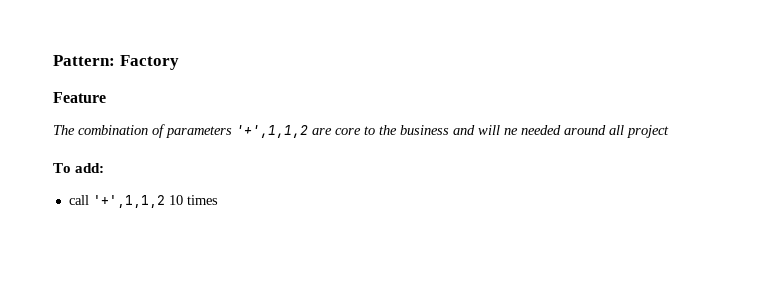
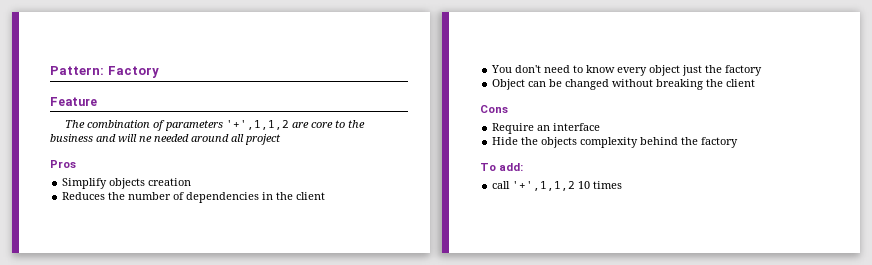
+ Pros
+ Simplify objects creation
+ Reduces the number of dependencies in the client
+ You don't need to know every object just the factory
+ Object can be changed without breaking the client
+ Cons
+ Require an interface
+ Hide the objects complexity behind the factory

